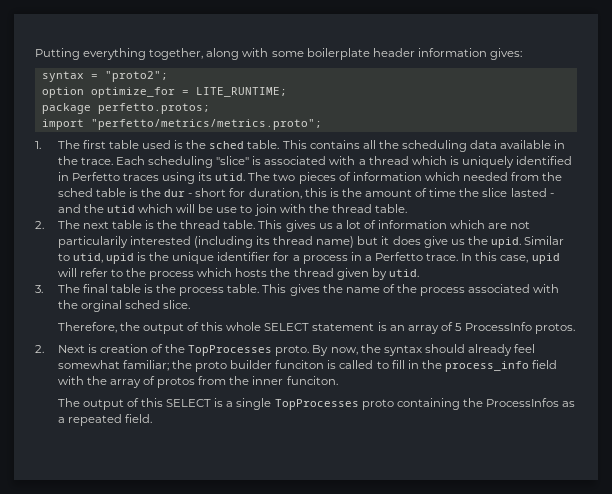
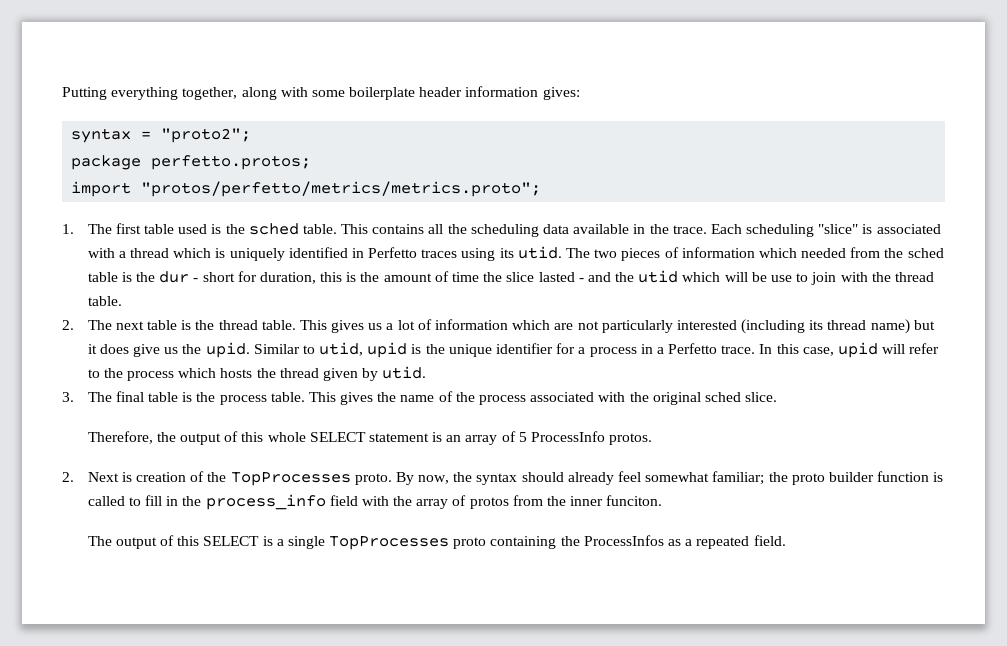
- option optimize_for = LITE_RUNTIME;
- import "perfetto/metrics/metrics.proto";
+ import "protos/perfetto/metrics/metrics.proto";
- This gives us a lot of information which are not particularily interested (including its thread name) but it does give us the upid.
+ This gives us a lot of information which are not particularly interested (including its thread name) but it does give us the upid.
- This gives the name of the process associated with the orginal sched slice.
+ This gives the name of the process associated with the original sched slice.
- By now, the syntax should already feel somewhat familiar; the proto builder funciton is called to fill in the process_info field with the array of protos from the inner funciton.
+ By now, the syntax should already feel somewhat familiar; the proto builder function is called to fill in the process_info field with the array of protos from the inner funciton.

